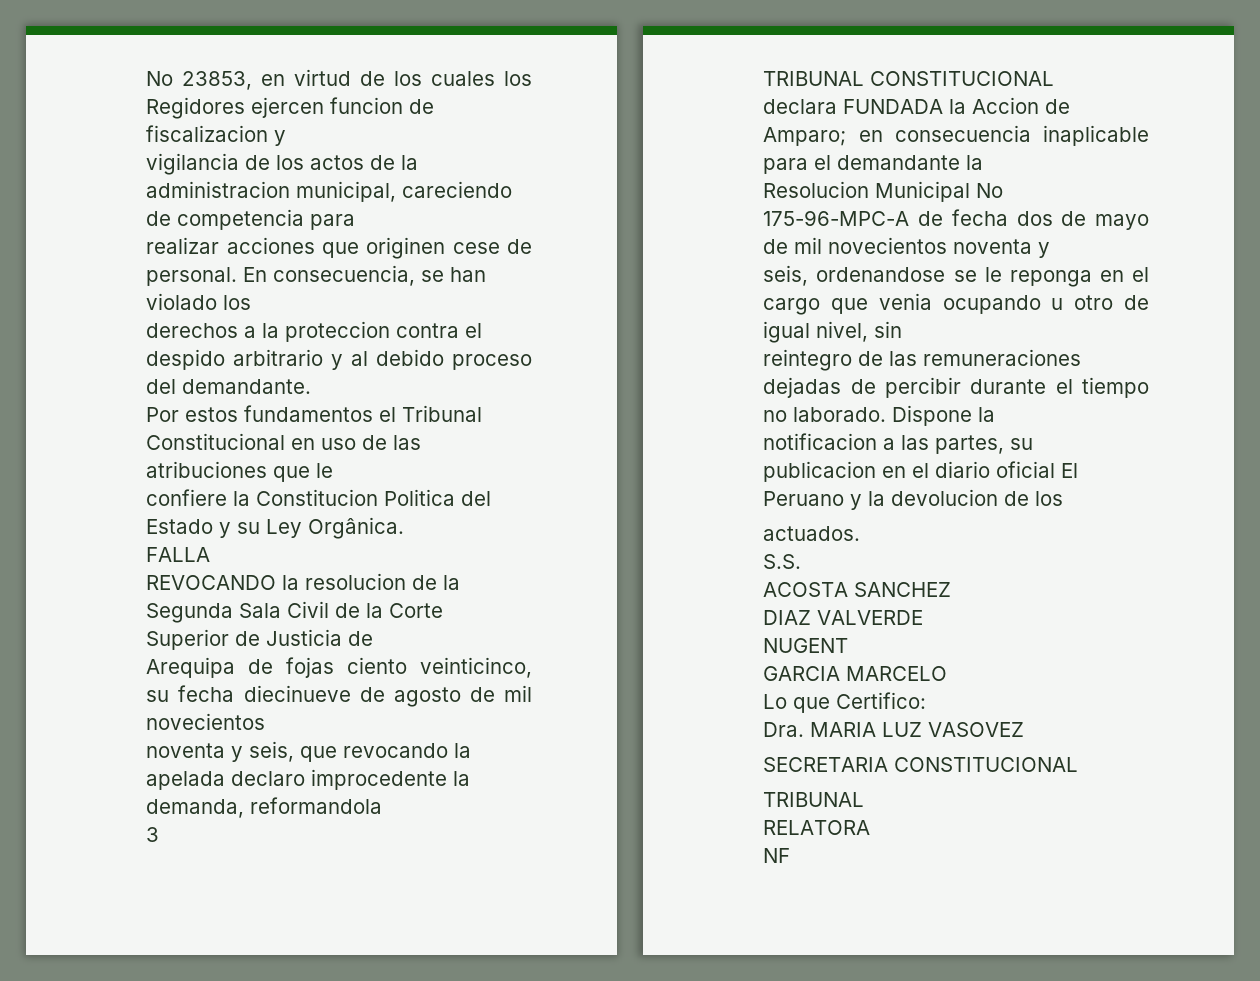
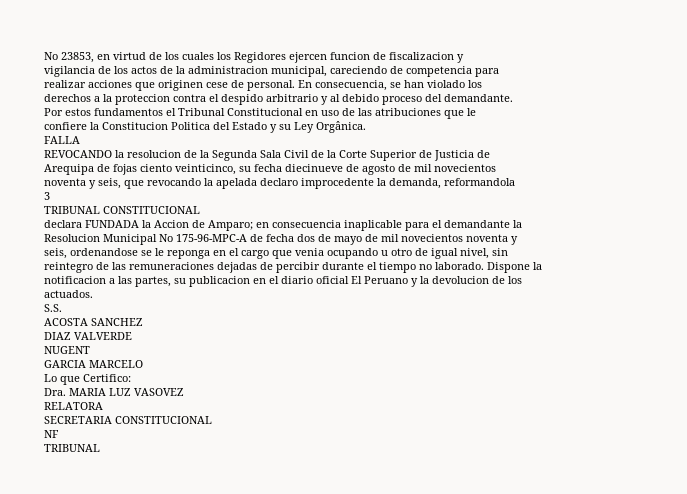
+ RELATORA
  SECRETARIA CONSTITUCIONAL
+ NF
  TRIBUNAL
- RELATORA
- NF

